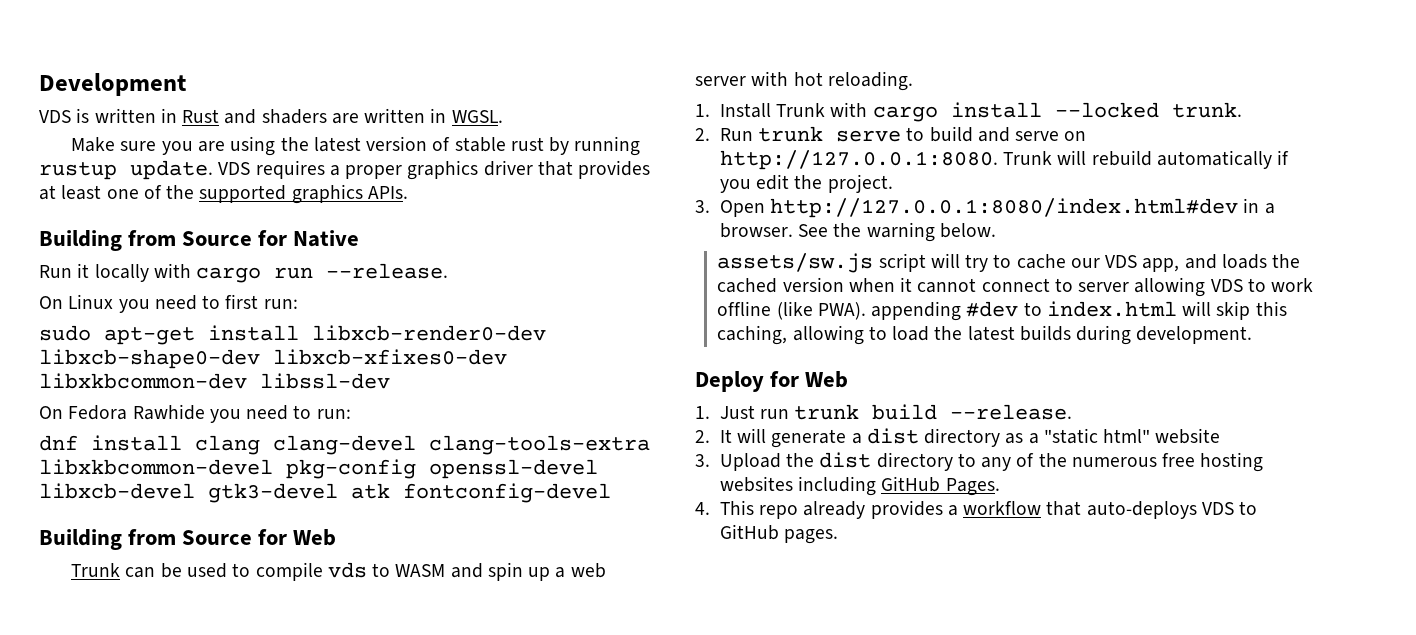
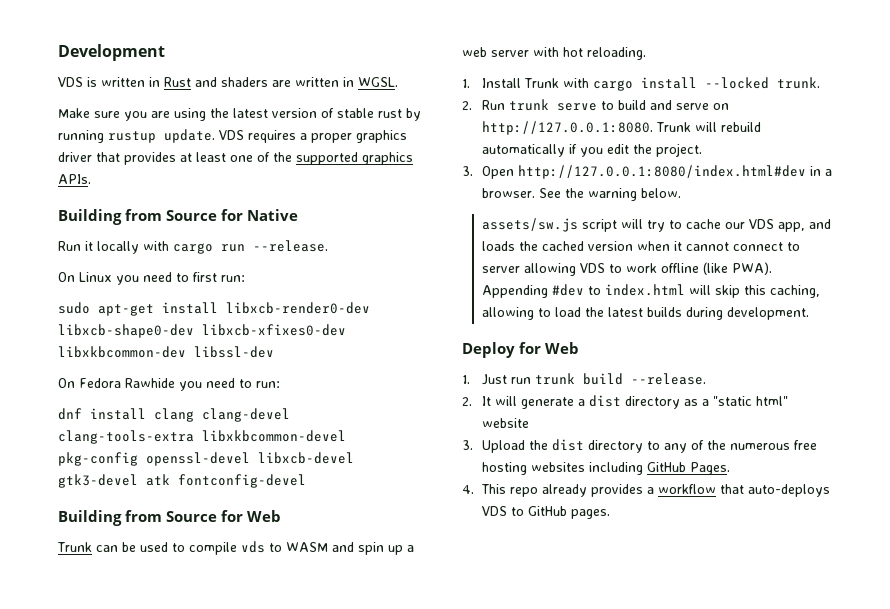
- assets/sw.js script will try to cache our VDS app, and loads the cached version when it cannot connect to server allowing VDS to work offline (like PWA). appending #dev to index.html will skip this caching, allowing to load the latest builds during development.
+ assets/sw.js script will try to cache our VDS app, and loads the cached version when it cannot connect to server allowing VDS to work offline (like PWA). Appending #dev to index.html will skip this caching, allowing to load the latest builds during development.

